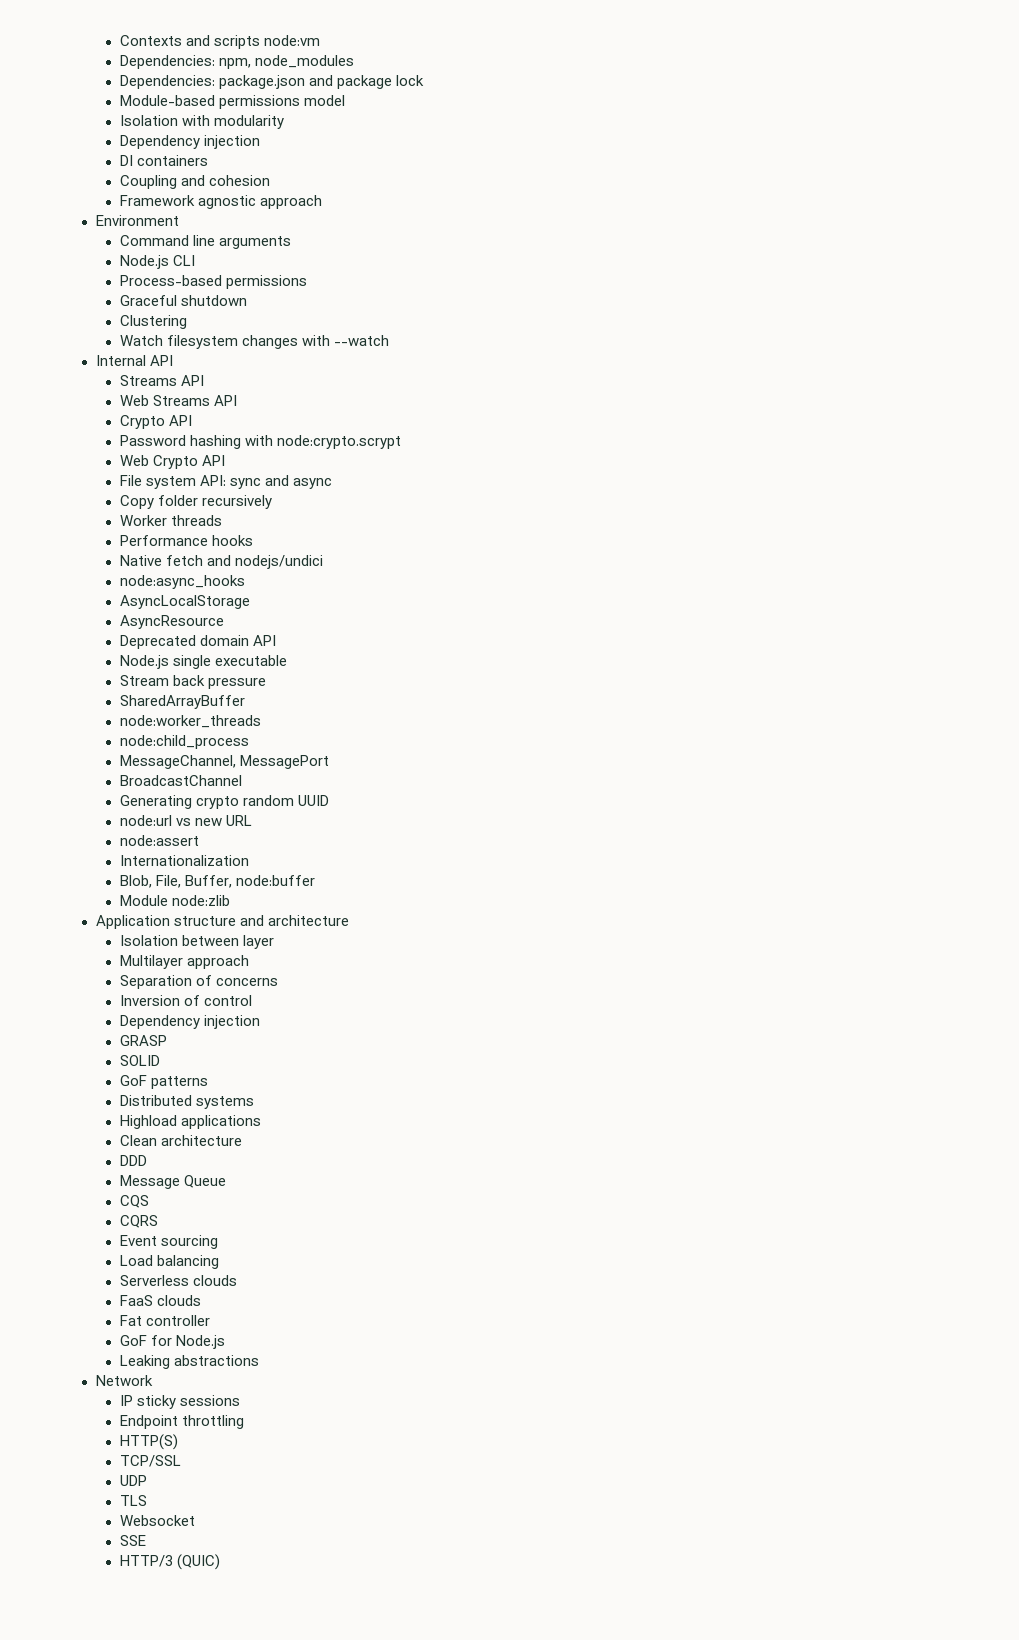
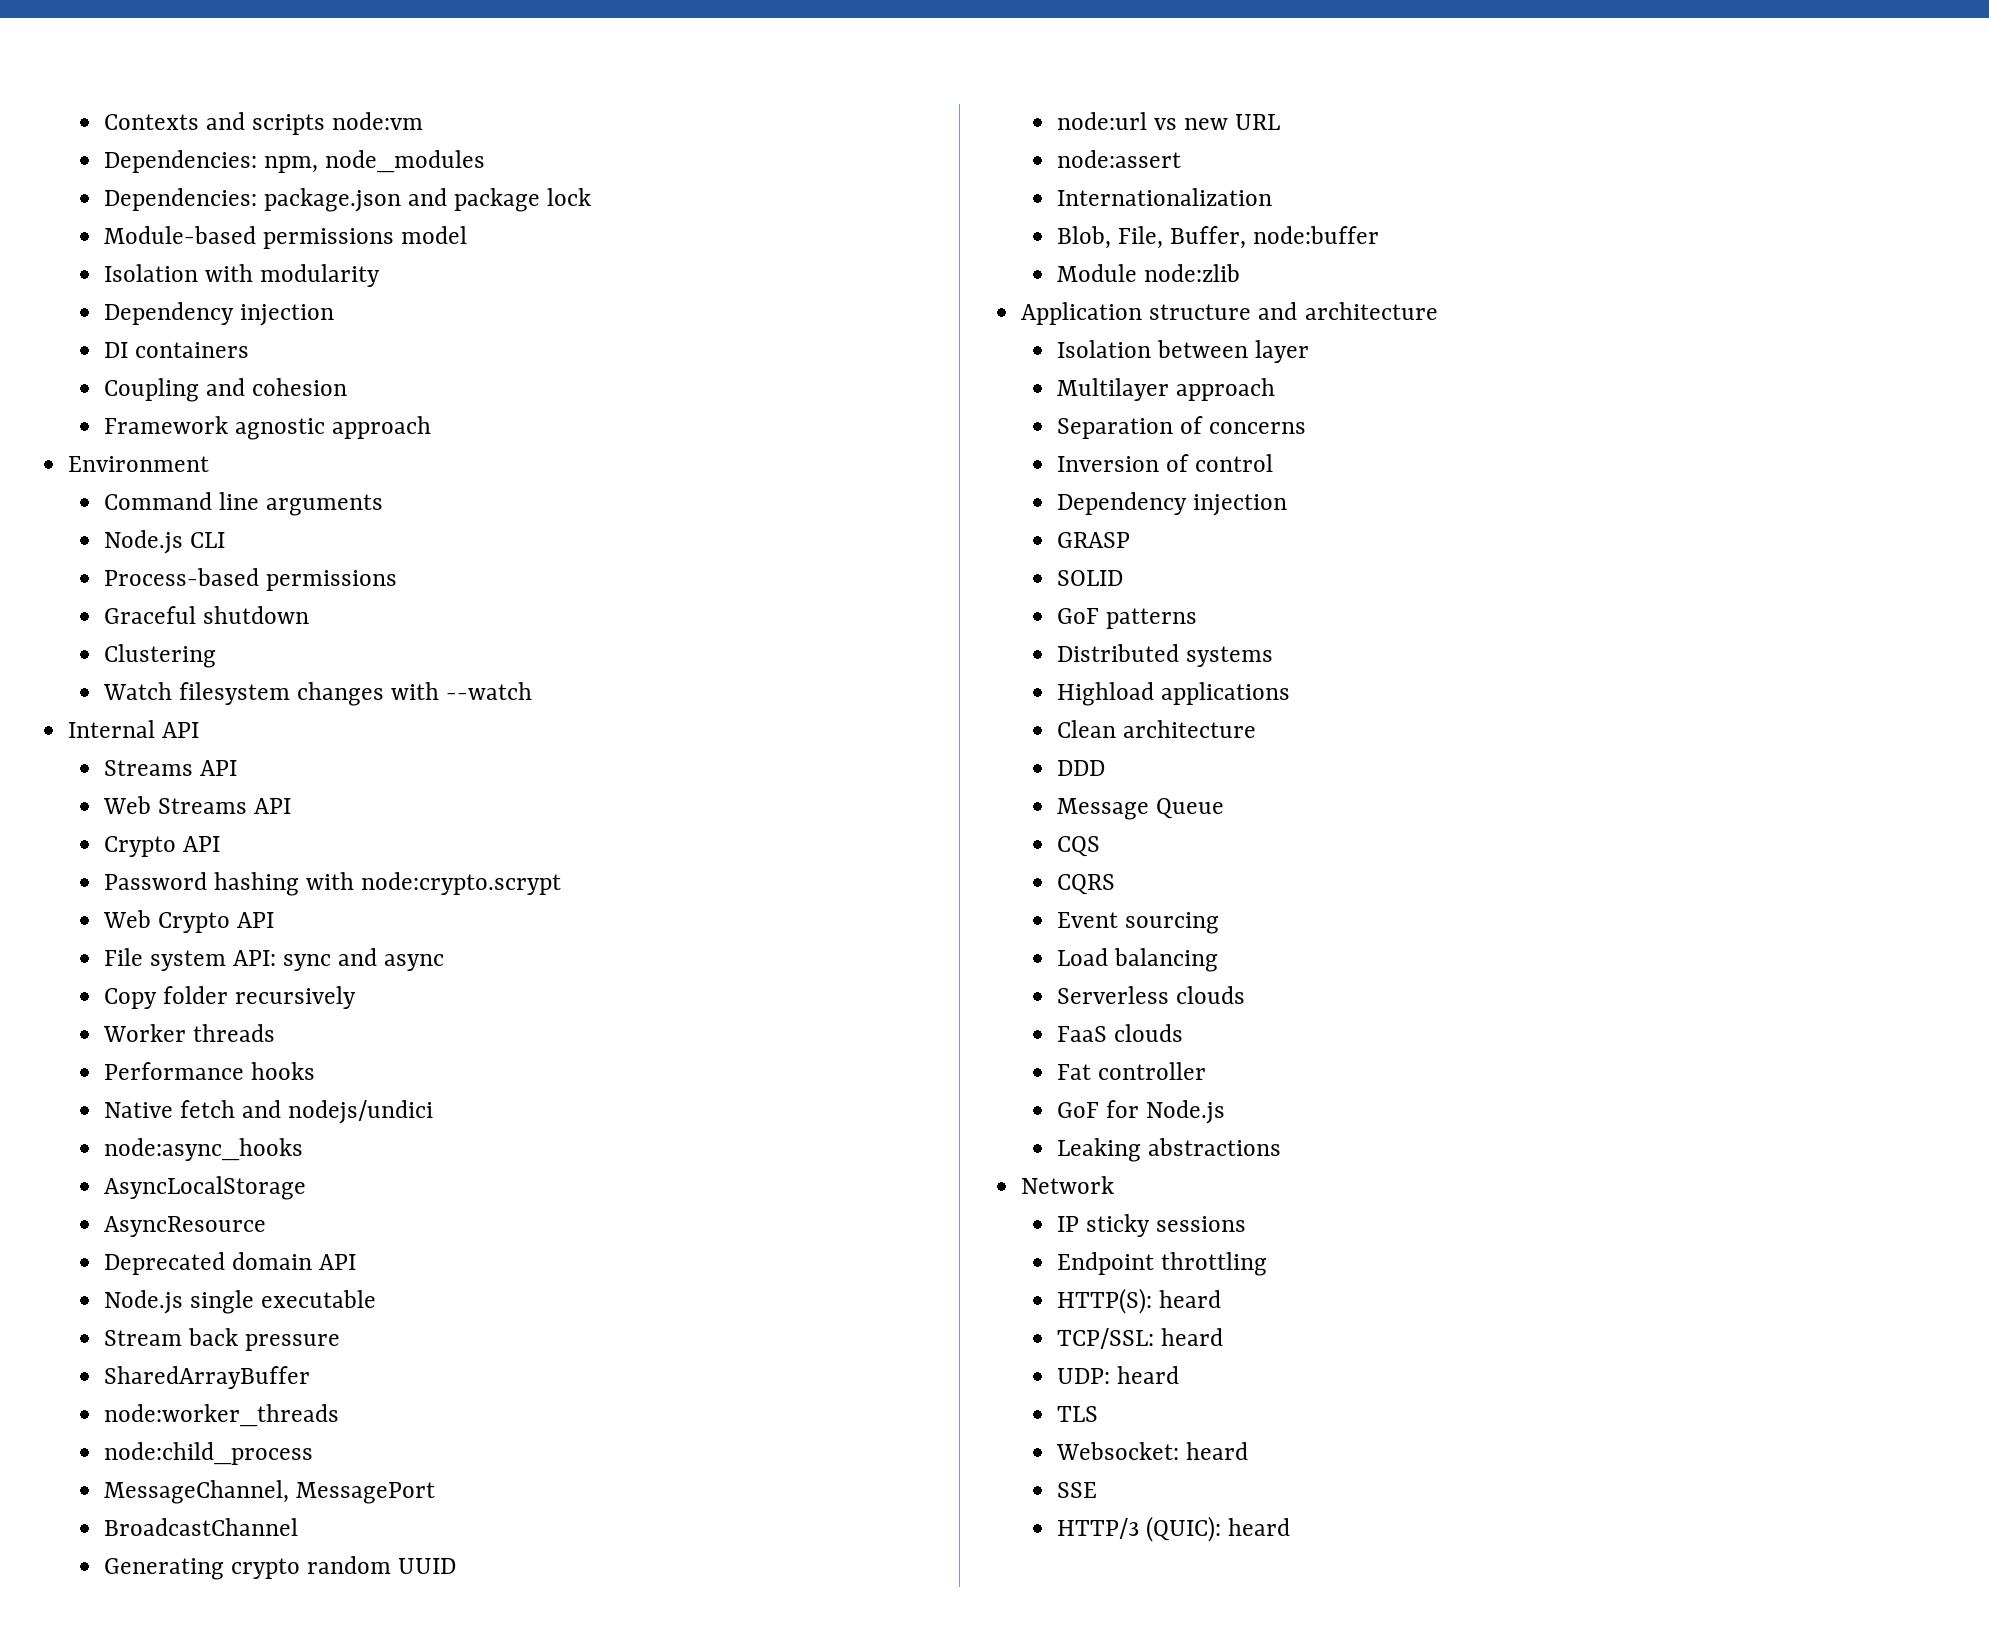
- HTTP(S)
- TCP/SSL
- UDP
+ HTTP(S): heard
+ TCP/SSL: heard
+ UDP: heard
- Websocket
+ Websocket: heard
- HTTP/3 (QUIC)
+ HTTP/3 (QUIC): heard

